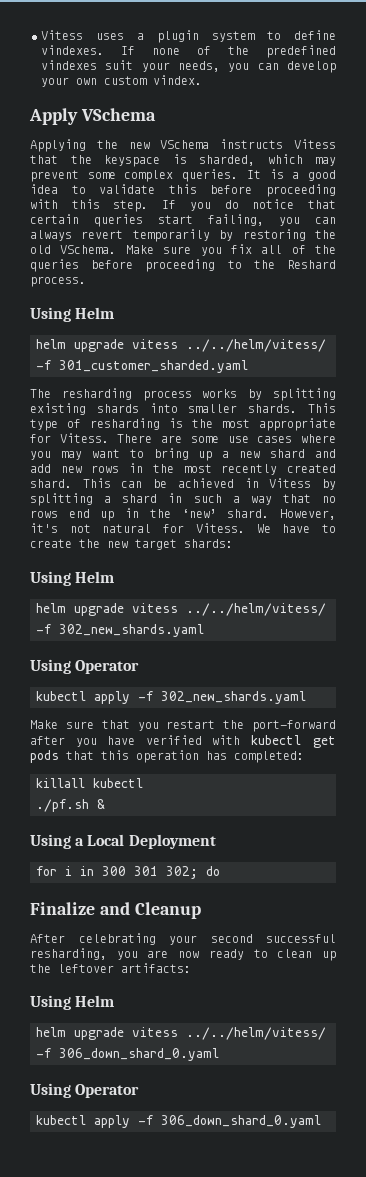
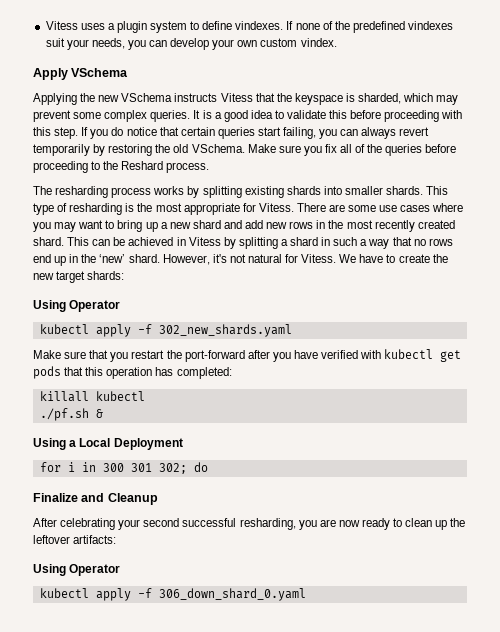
  Make sure you fix all of the queries before proceeding to the Reshard process.
- Using Helm
- helm upgrade vitess ../../helm/vitess/ -f 301_customer_sharded.yaml
  We have to create the new target shards:
- Using Helm
- helm upgrade vitess ../../helm/vitess/ -f 302_new_shards.yaml
  After celebrating your second successful resharding, you are now ready to clean up the leftover artifacts:
- Using Helm
- helm upgrade vitess ../../helm/vitess/ -f 306_down_shard_0.yaml

